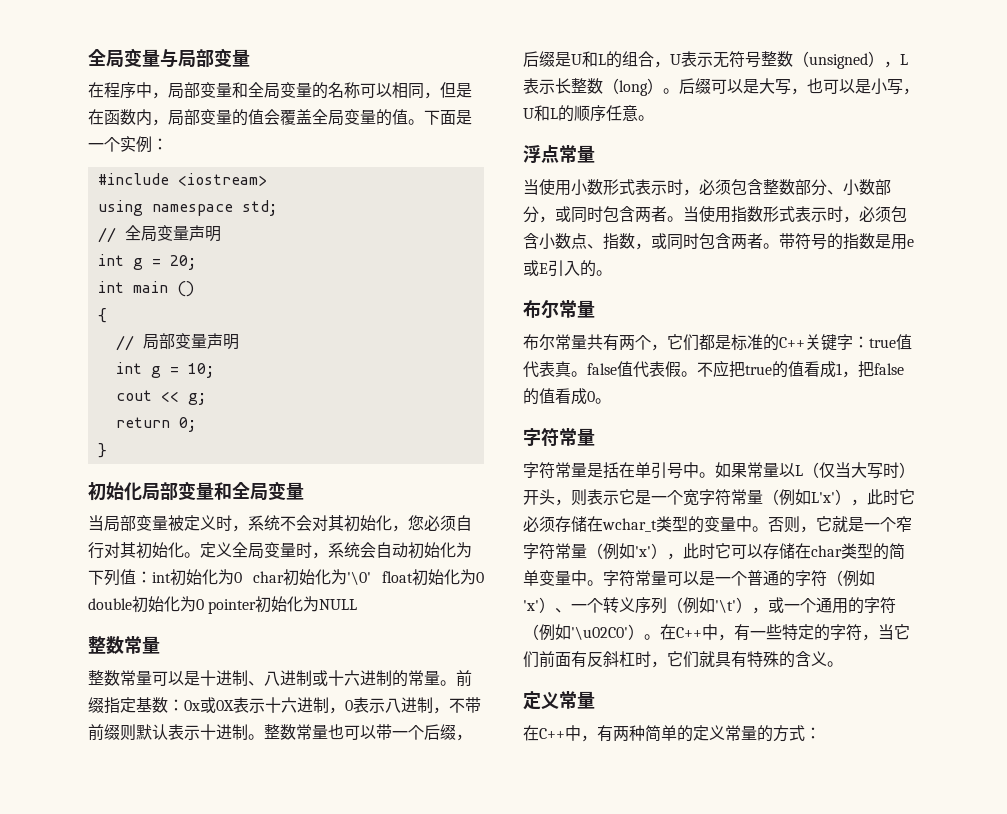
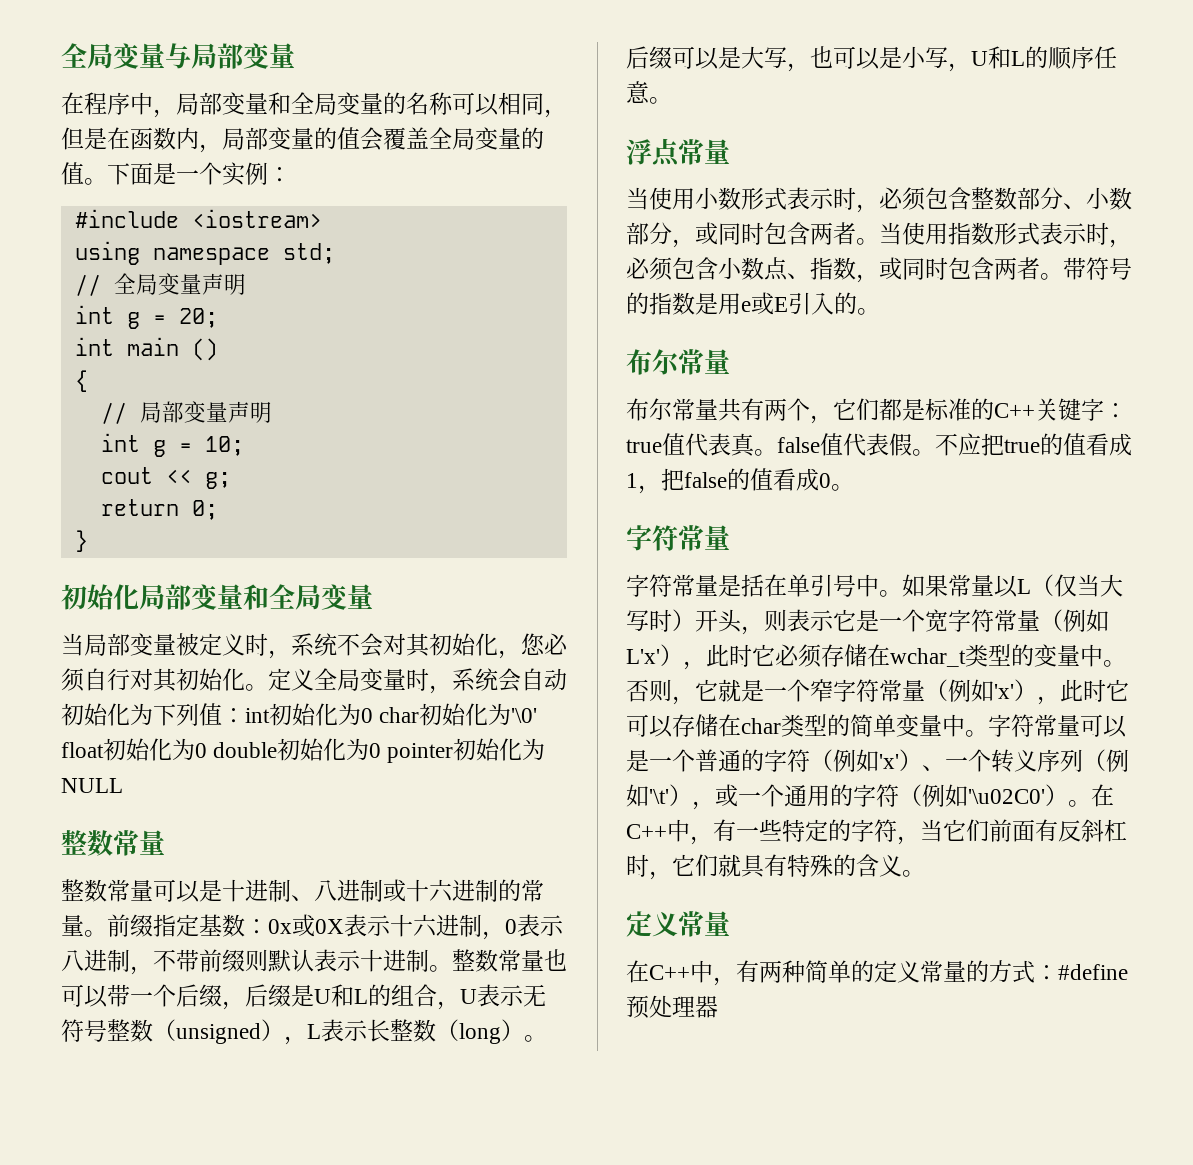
- 在C++中，有两种简单的定义常量的方式：
+ 在C++中，有两种简单的定义常量的方式：#define预处理器

